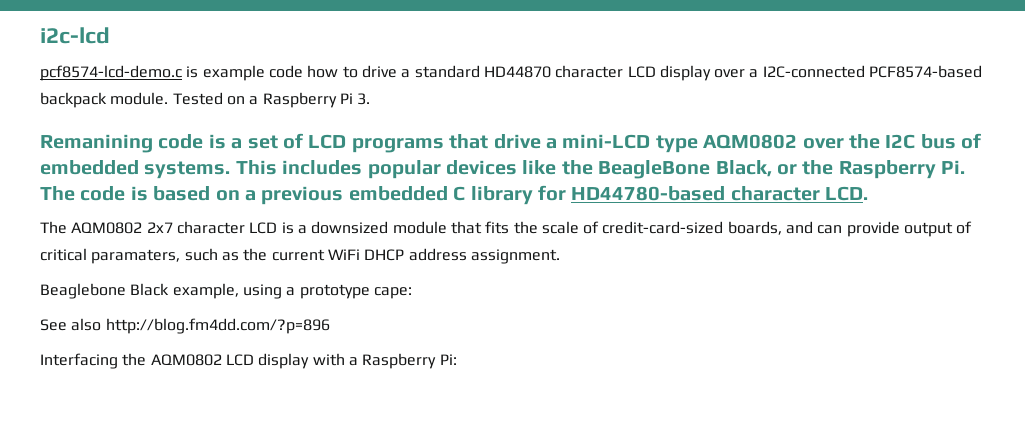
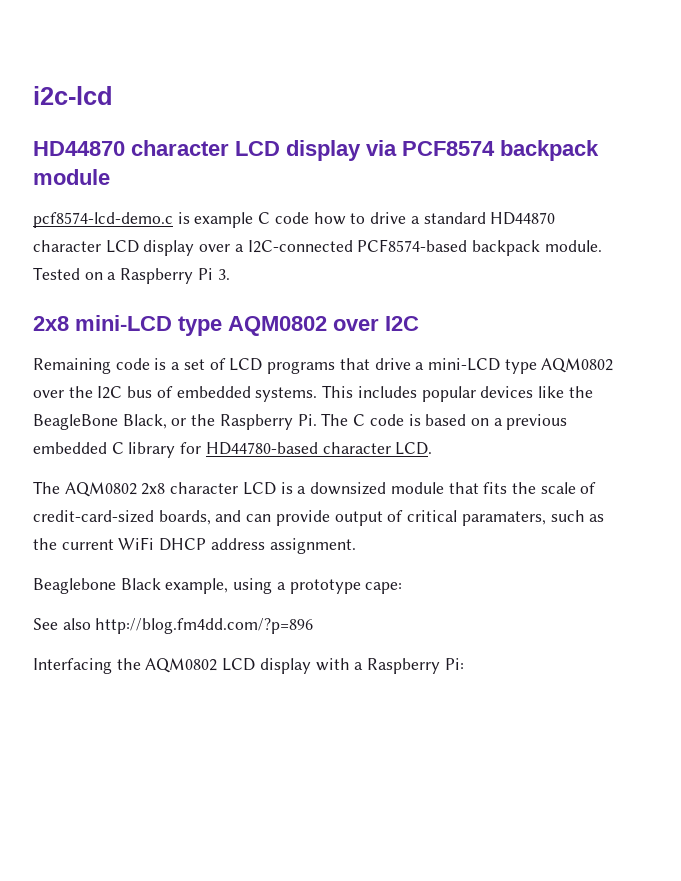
+ HD44870 character LCD display via PCF8574 backpack module
- pcf8574-lcd-demo.c is example code how to drive a standard HD44870 character LCD display over a I2C-connected PCF8574-based backpack module.
+ pcf8574-lcd-demo.c is example C code how to drive a standard HD44870 character LCD display over a I2C-connected PCF8574-based backpack module.
- Remanining code is a set of LCD programs that drive a mini-LCD type AQM0802 over the I2C bus of embedded systems.
+ 2x8 mini-LCD type AQM0802 over I2C
+ Remaining code is a set of LCD programs that drive a mini-LCD type AQM0802 over the I2C bus of embedded systems.
- This includes popular devices like the BeagleBone Black, or the Raspberry Pi. The code is based on a previous embedded C library for HD44780-based character LCD.
+ This includes popular devices like the BeagleBone Black, or the Raspberry Pi. The C code is based on a previous embedded C library for HD44780-based character LCD.
- The AQM0802 2x7 character LCD is a downsized module that fits the scale of credit-card-sized boards, and can provide output of critical paramaters, such as the current WiFi DHCP address assignment.
+ The AQM0802 2x8 character LCD is a downsized module that fits the scale of credit-card-sized boards, and can provide output of critical paramaters, such as the current WiFi DHCP address assignment.

